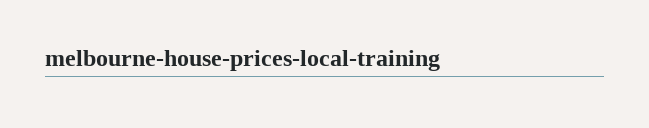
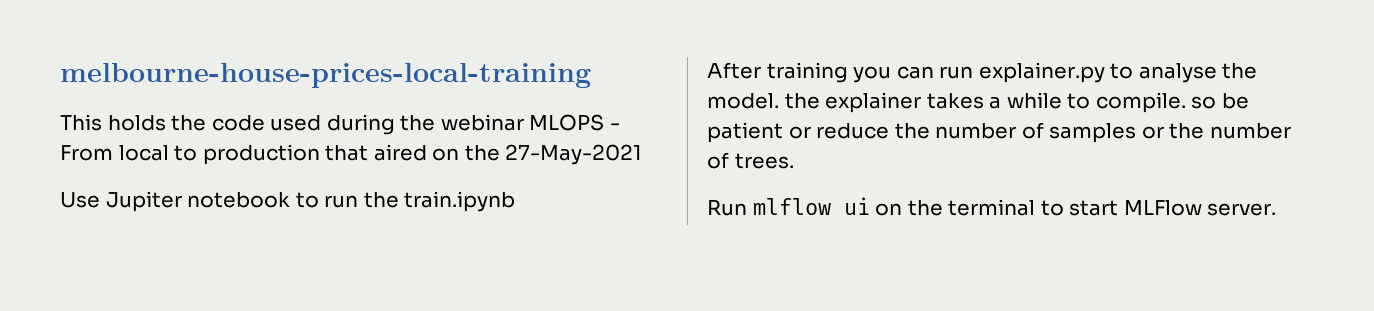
+ This holds the code used during the webinar MLOPS - From local to production that aired on the 27-May-2021
+ Use Jupiter notebook to run the train.ipynb
+ After training you can run explainer.py to analyse the model. the explainer takes a while to compile. so be patient or reduce the number of samples or the number of trees.
+ Run mlflow ui on the terminal to start MLFlow server.

